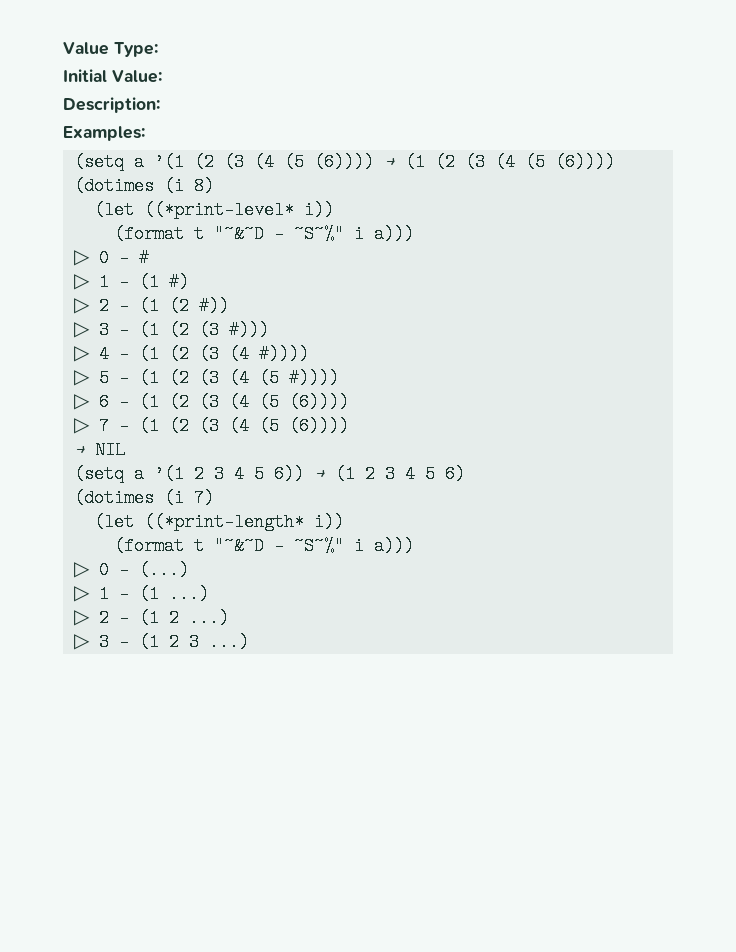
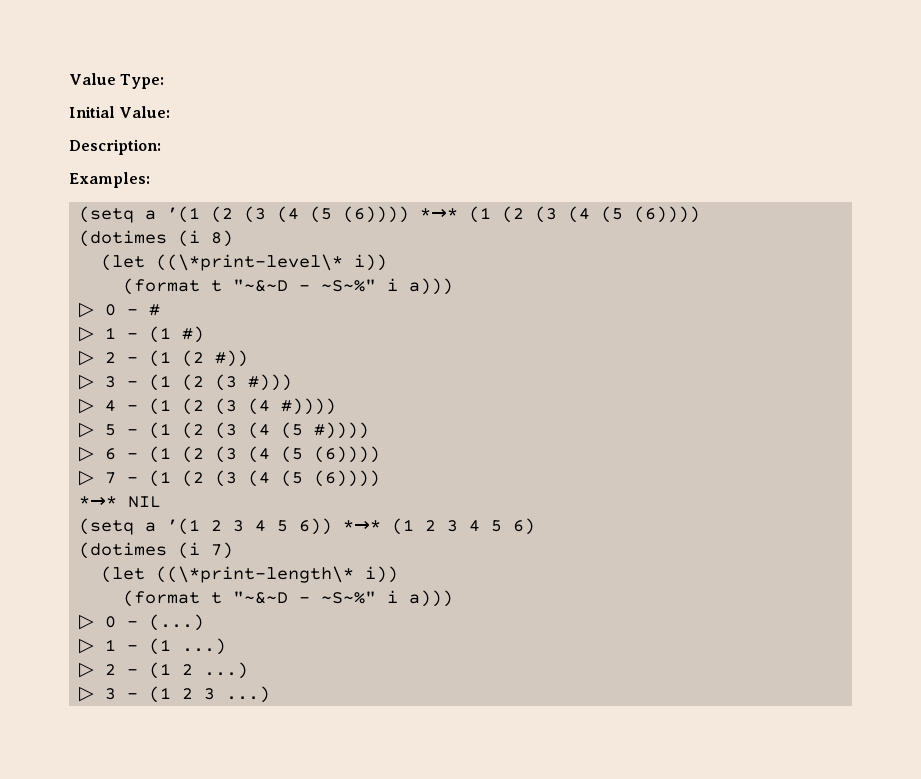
- (setq a ’(1 (2 (3 (4 (5 (6)))) → (1 (2 (3 (4 (5 (6))))
+ (setq a ’(1 (2 (3 (4 (5 (6)))) *→* (1 (2 (3 (4 (5 (6))))
- (let ((*print-level* i))
+ (let ((\*print-level\* i))
- → NIL
+ *→* NIL
- (setq a ’(1 2 3 4 5 6)) → (1 2 3 4 5 6)
+ (setq a ’(1 2 3 4 5 6)) *→* (1 2 3 4 5 6)
- (let ((*print-length* i))
+ (let ((\*print-length\* i))

